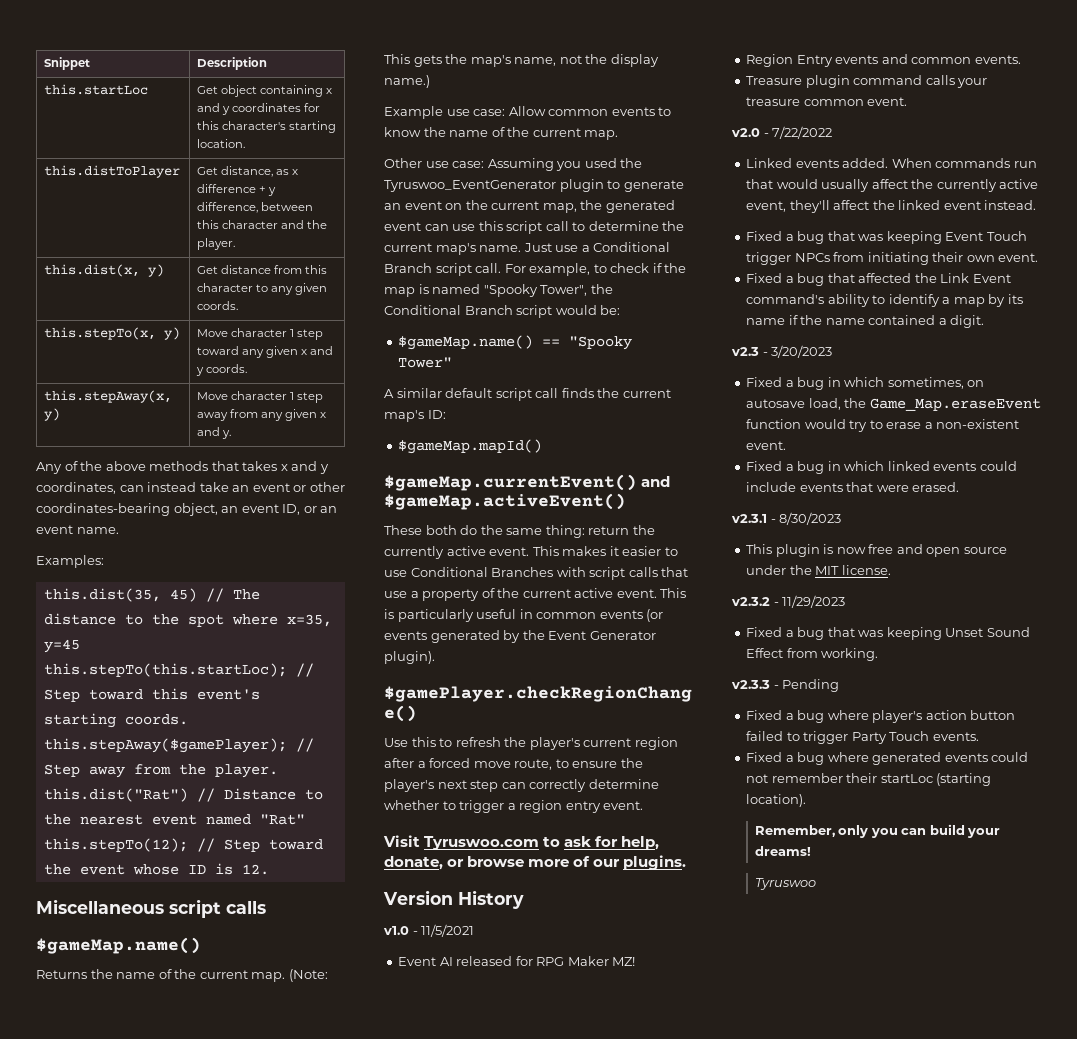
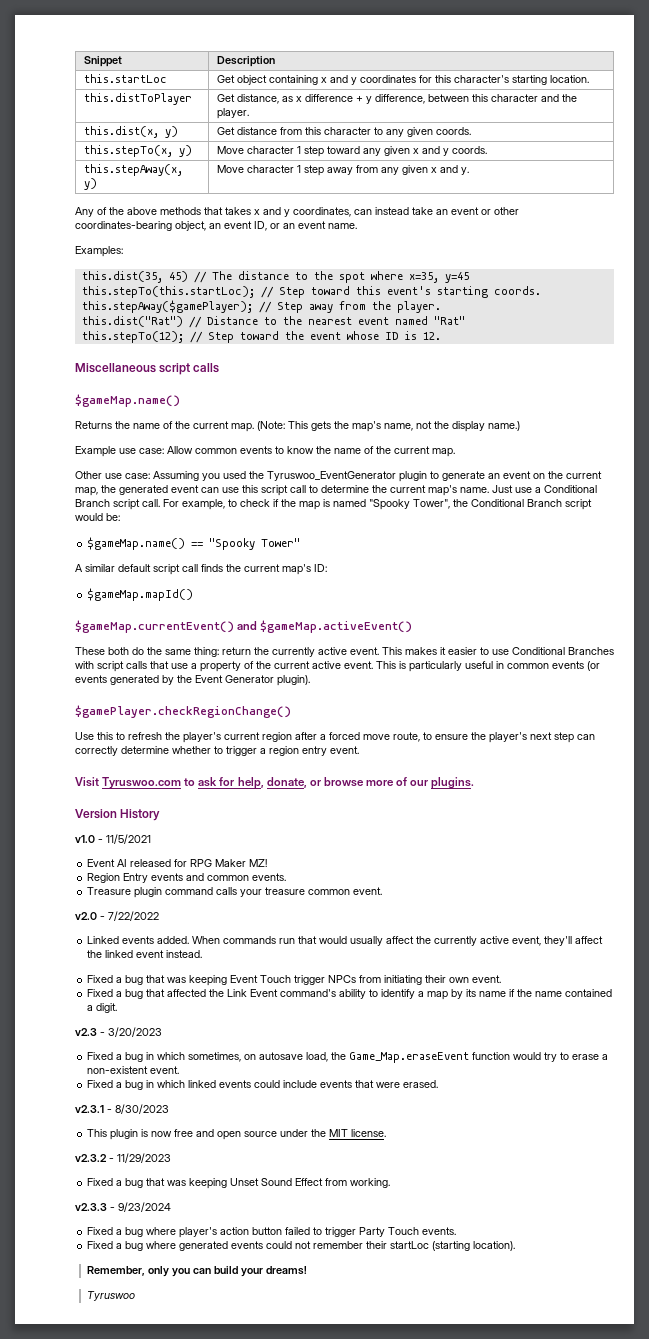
- v2.3.3 - Pending
+ v2.3.3 - 9/23/2024

